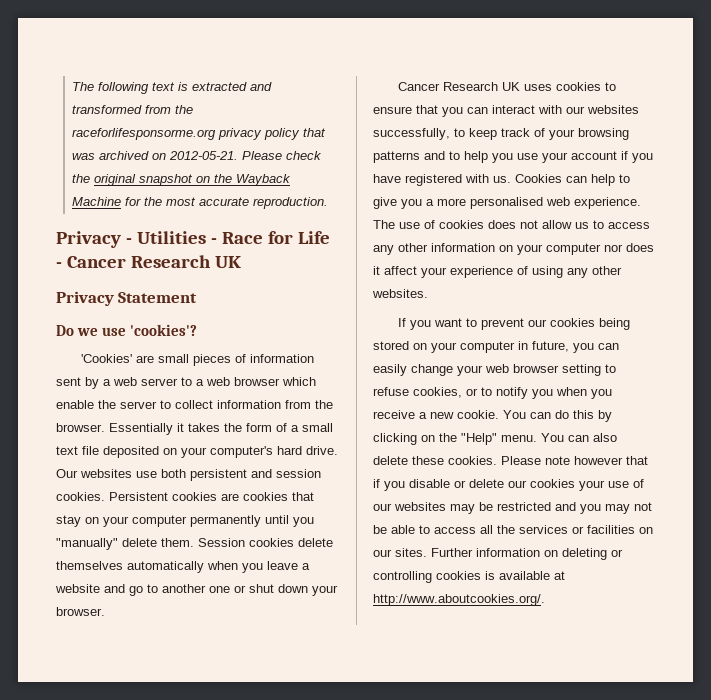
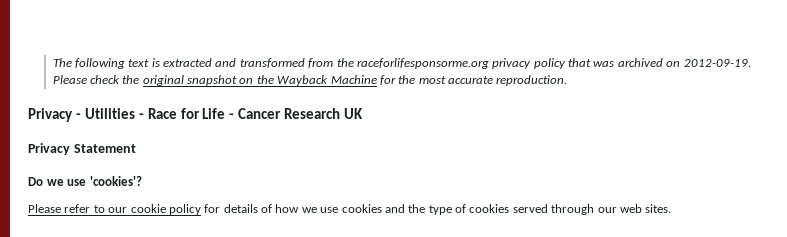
- The following text is extracted and transformed from the raceforlifesponsorme.org privacy policy that was archived on 2012-05-21.
+ The following text is extracted and transformed from the raceforlifesponsorme.org privacy policy that was archived on 2012-09-19.
- 'Cookies' are small pieces of information sent by a web server to a web browser which enable the server to collect information from the browser. Essentially it takes the form of a small text file deposited on your computer's hard drive. Our websites use both persistent and session cookies. Persistent cookies are cookies that stay on your computer permanently until you "manually" delete them. Session cookies delete themselves automatically when you leave a website and go to another one or shut down your browser.
- Cancer Research UK uses cookies to ensure that you can interact with our websites successfully, to keep track of your browsing patterns and to help you use your account if you have registered with us. Cookies can help to give you a more personalised web experience. The use of cookies does not allow us to access any other information on your computer nor does it affect your experience of using any other websites.
- If you want to prevent our cookies being stored on your computer in future, you can easily change your web browser setting to refuse cookies, or to notify you when you receive a new cookie. You can do this by clicking on the "Help" menu. You can also delete these cookies. Please note however that if you disable or delete our cookies your use of our websites may be restricted and you may not be able to access all the services or facilities on our sites. Further information on deleting or controlling cookies is available at http://www.aboutcookies.org/.
+ Please refer to our cookie policy for details of how we use cookies and the type of cookies served through our web sites.

